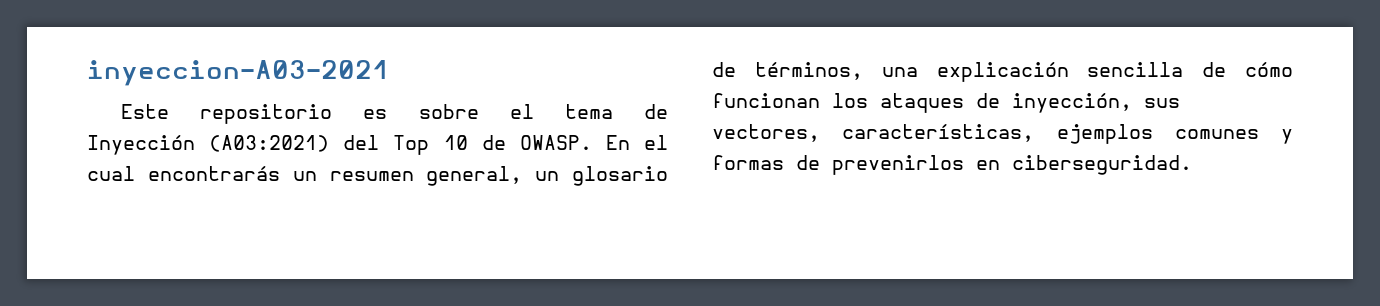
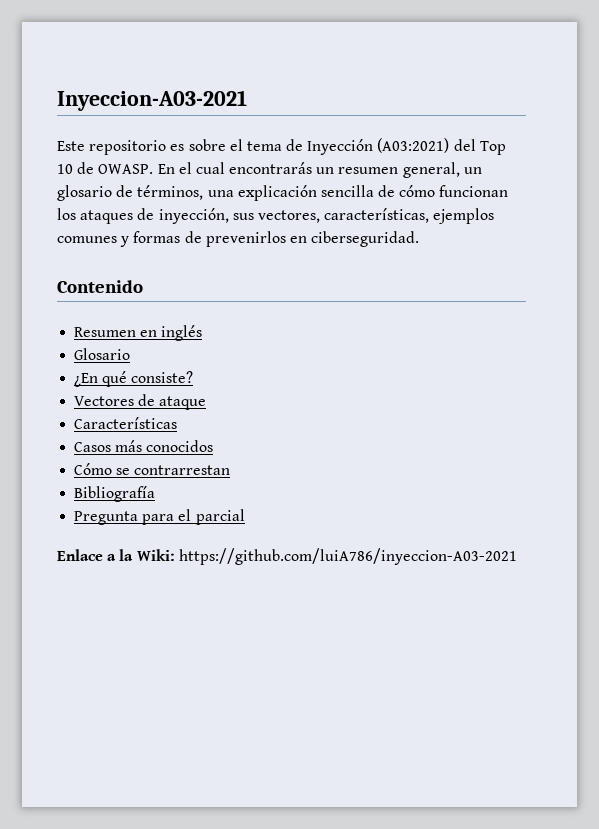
- inyeccion-A03-2021
+ Inyeccion-A03-2021
+ Contenido
+ Resumen en inglés
+ Glosario
+ ¿En qué consiste?
+ Vectores de ataque
+ Características
+ Casos más conocidos
+ Cómo se contrarrestan
+ Bibliografía
+ Pregunta para el parcial
+ Enlace a la Wiki: https://github.com/luiA786/inyeccion-A03-2021

